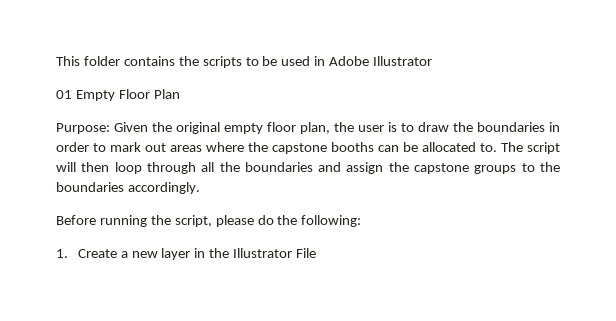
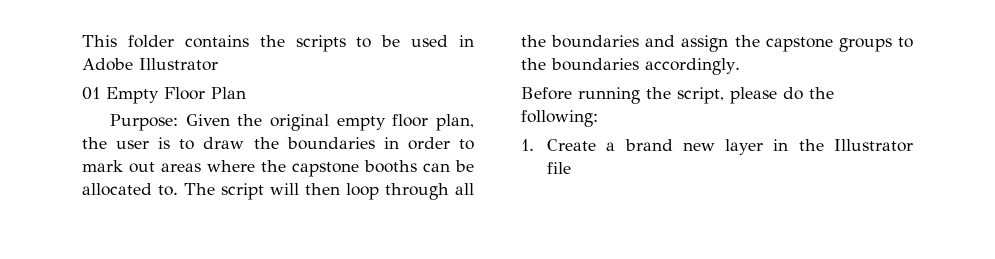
- 1. Create a new layer in the Illustrator File
+ 1. Create a brand new layer in the Illustrator file

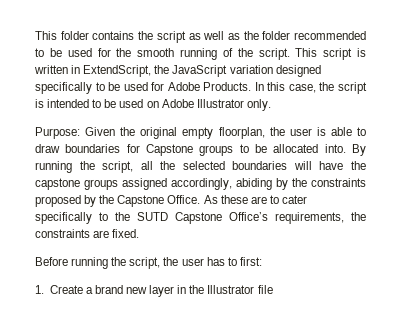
- This folder contains the scripts to be used in Adobe Illustrator
- 01 Empty Floor Plan
+ This folder contains the script as well as the folder recommended to be used for the smooth running of the script. This script is written in ExtendScript, the JavaScript variation designed specifically to be used for Adobe Products. In this case, the script is intended to be used on Adobe Illustrator only.
- Purpose: Given the original empty floor plan, the user is to draw the boundaries in order to mark out areas where the capstone booths can be allocated to. The script will then loop through all the boundaries and assign the capstone groups to the boundaries accordingly.
+ Purpose: Given the original empty floorplan, the user is able to draw boundaries for Capstone groups to be allocated into. By running the script, all the selected boundaries will have the capstone groups assigned accordingly, abiding by the constraints proposed by the Capstone Office. As these are to cater specifically to the SUTD Capstone Office’s requirements, the constraints are fixed.
- Before running the script, please do the following:
+ Before running the script, the user has to first:

